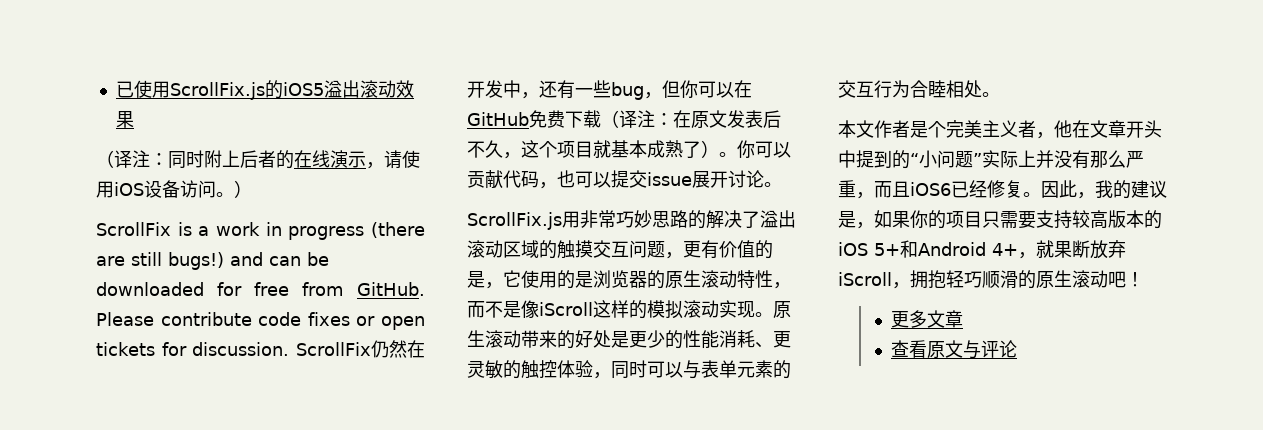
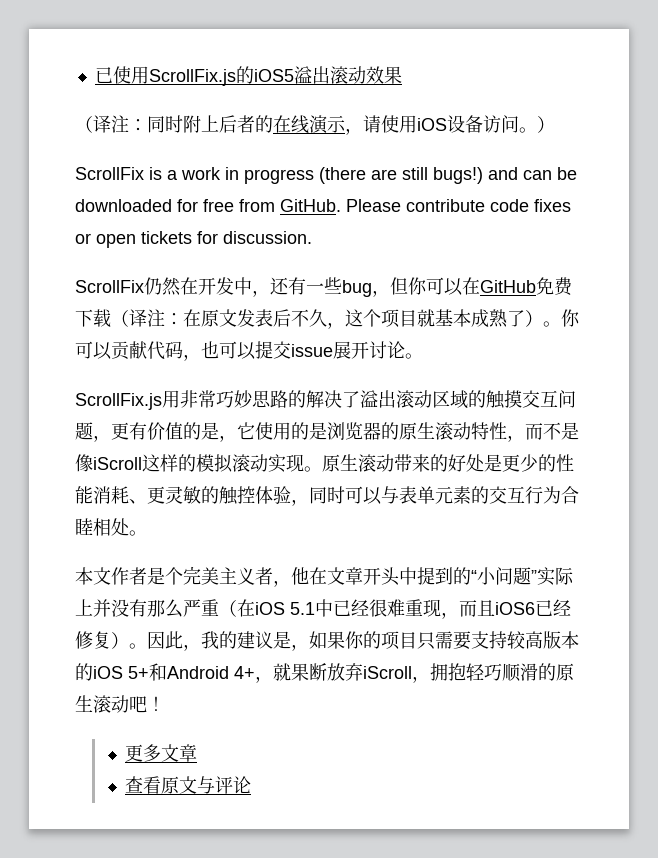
- Please contribute code fixes or open tickets for discussion. ScrollFix仍然在开发中，还有一些bug，但你可以在GitHub免费下载（译注：在原文发表后不久，这个项目就基本成熟了）。
+ Please contribute code fixes or open tickets for discussion.
+ ScrollFix仍然在开发中，还有一些bug，但你可以在GitHub免费下载（译注：在原文发表后不久，这个项目就基本成熟了）。
- 本文作者是个完美主义者，他在文章开头中提到的“小问题”实际上并没有那么严重，而且iOS6已经修复。
+ 本文作者是个完美主义者，他在文章开头中提到的“小问题”实际上并没有那么严重（在iOS 5.1中已经很难重现，而且iOS6已经修复）。

